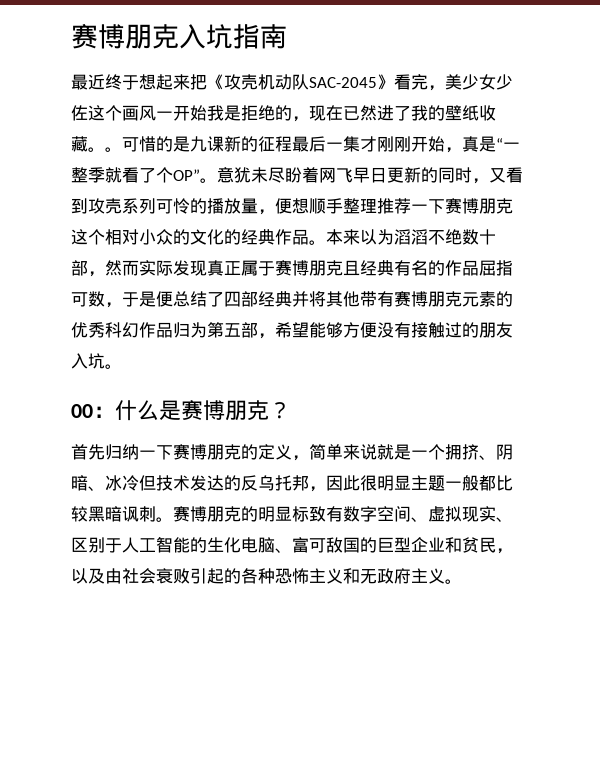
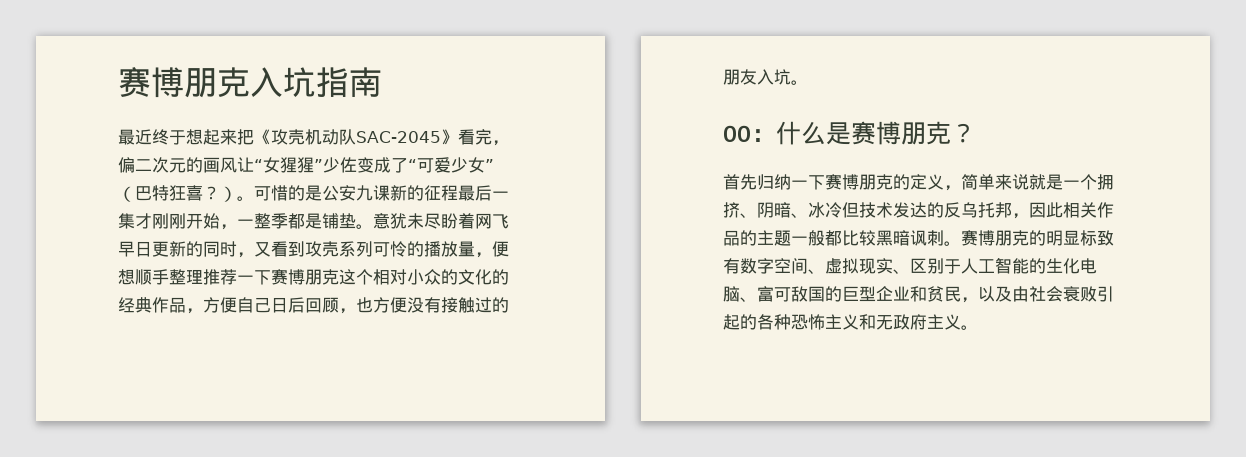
- 最近终于想起来把《攻壳机动队SAC-2045》看完，美少女少佐这个画风一开始我是拒绝的，现在已然进了我的壁纸收藏。。
+ 最近终于想起来把《攻壳机动队SAC-2045》看完，偏二次元的画风让“女猩猩”少佐变成了“可爱少女”（巴特狂喜？）。
- 可惜的是九课新的征程最后一集才刚刚开始，真是“一整季就看了个OP”。
+ 可惜的是公安九课新的征程最后一集才刚刚开始，一整季都是铺垫。
- 意犹未尽盼着网飞早日更新的同时，又看到攻壳系列可怜的播放量，便想顺手整理推荐一下赛博朋克这个相对小众的文化的经典作品。本来以为滔滔不绝数十部，然而实际发现真正属于赛博朋克且经典有名的作品屈指可数，于是便总结了四部经典并将其他带有赛博朋克元素的优秀科幻作品归为第五部，希望能够方便没有接触过的朋友入坑。
+ 意犹未尽盼着网飞早日更新的同时，又看到攻壳系列可怜的播放量，便想顺手整理推荐一下赛博朋克这个相对小众的文化的经典作品，方便自己日后回顾，也方便没有接触过的朋友入坑。
- 首先归纳一下赛博朋克的定义，简单来说就是一个拥挤、阴暗、冰冷但技术发达的反乌托邦，因此很明显主题一般都比较黑暗讽刺。
+ 首先归纳一下赛博朋克的定义，简单来说就是一个拥挤、阴暗、冰冷但技术发达的反乌托邦，因此相关作品的主题一般都比较黑暗讽刺。

